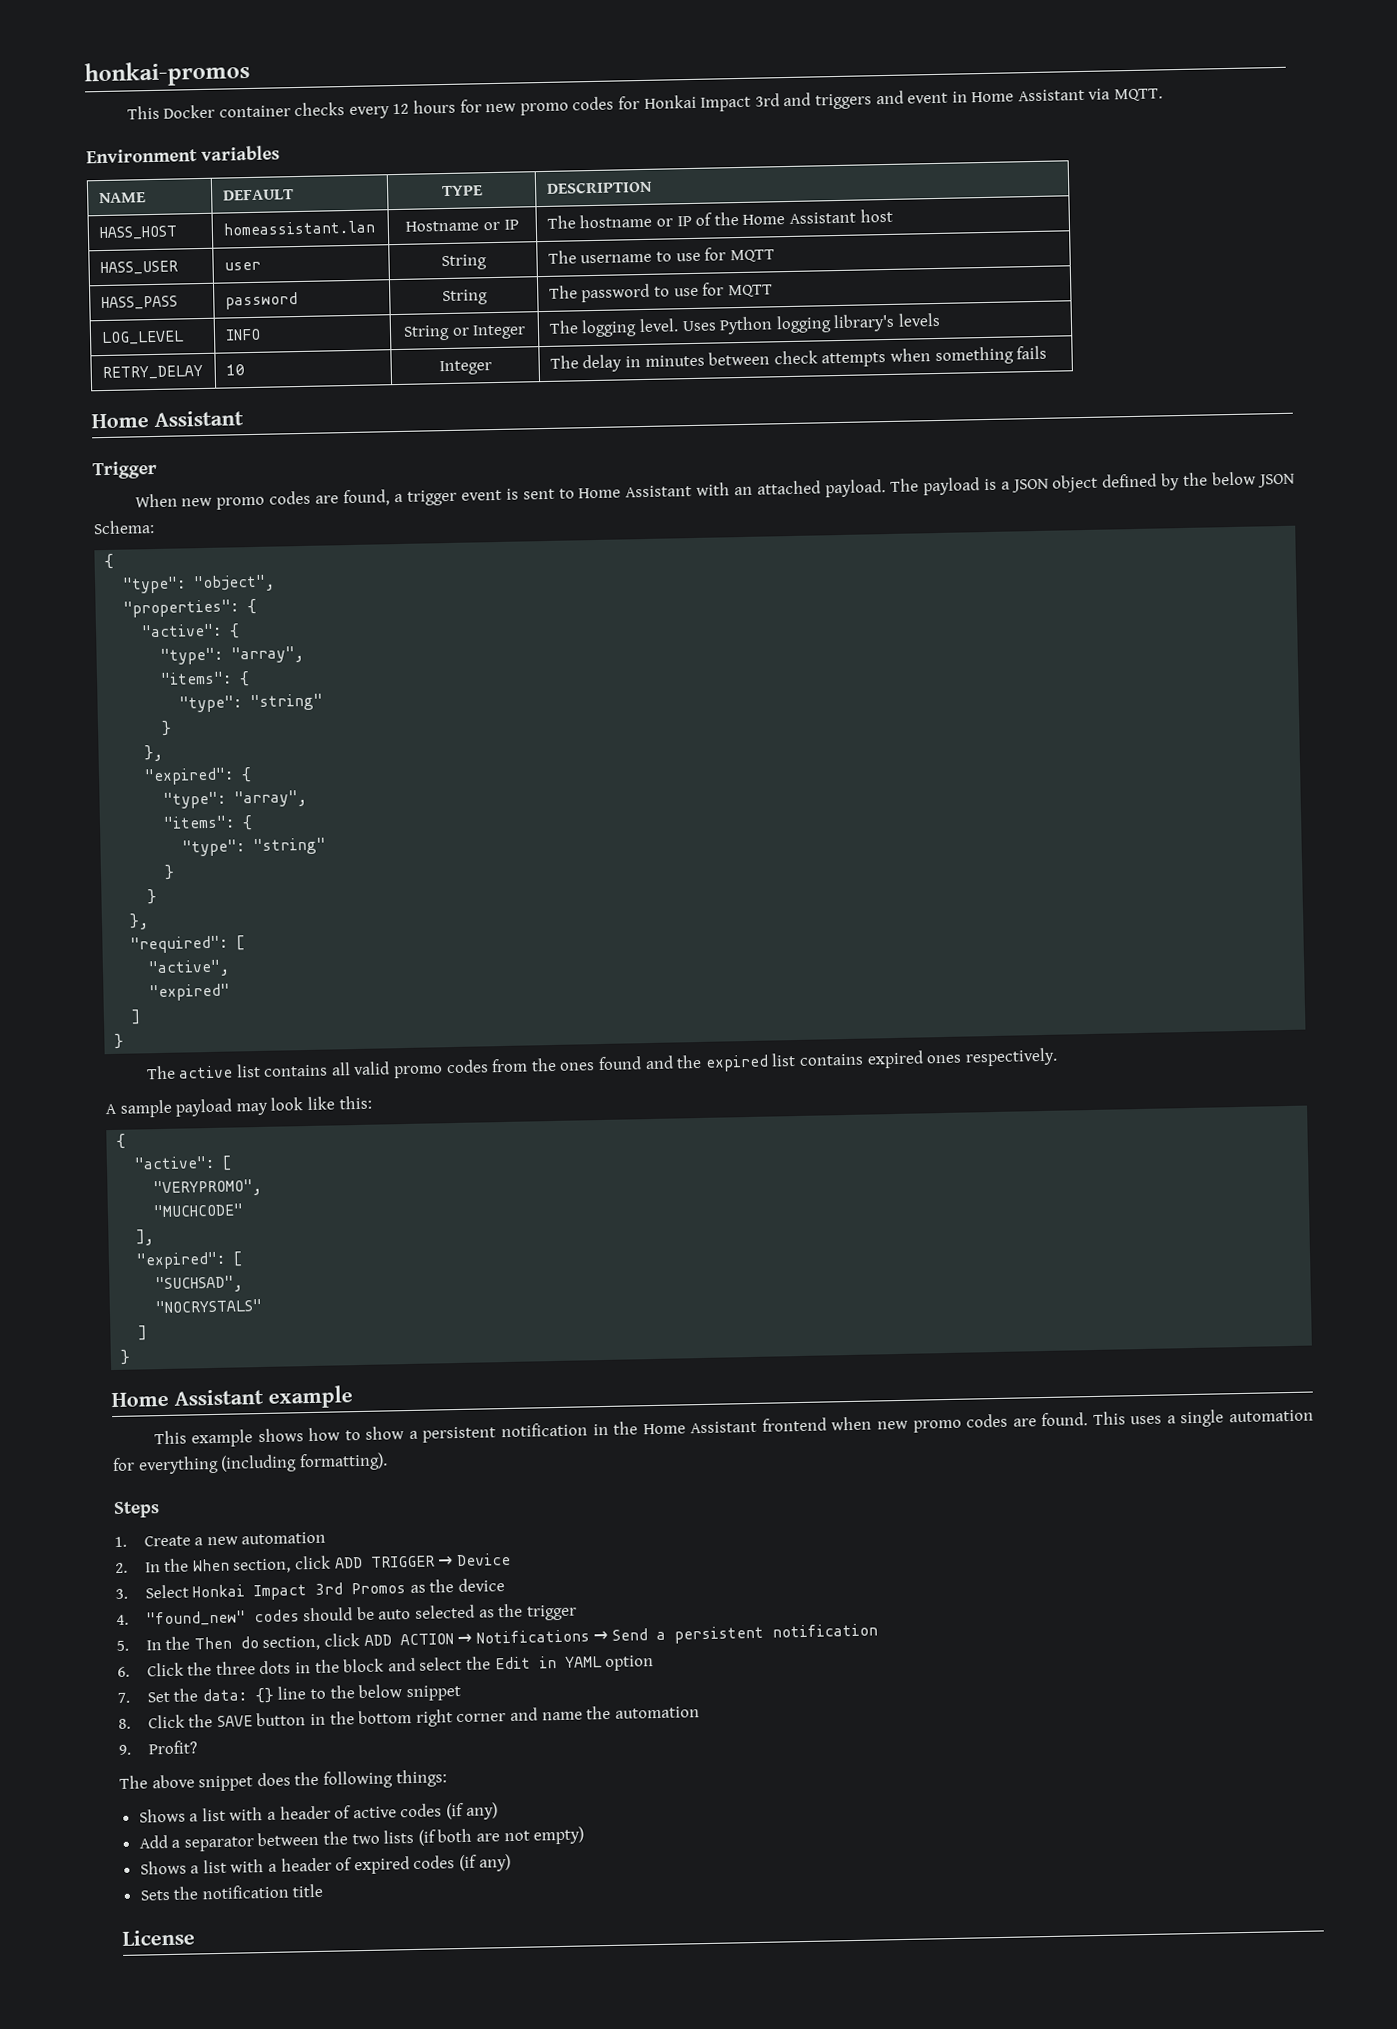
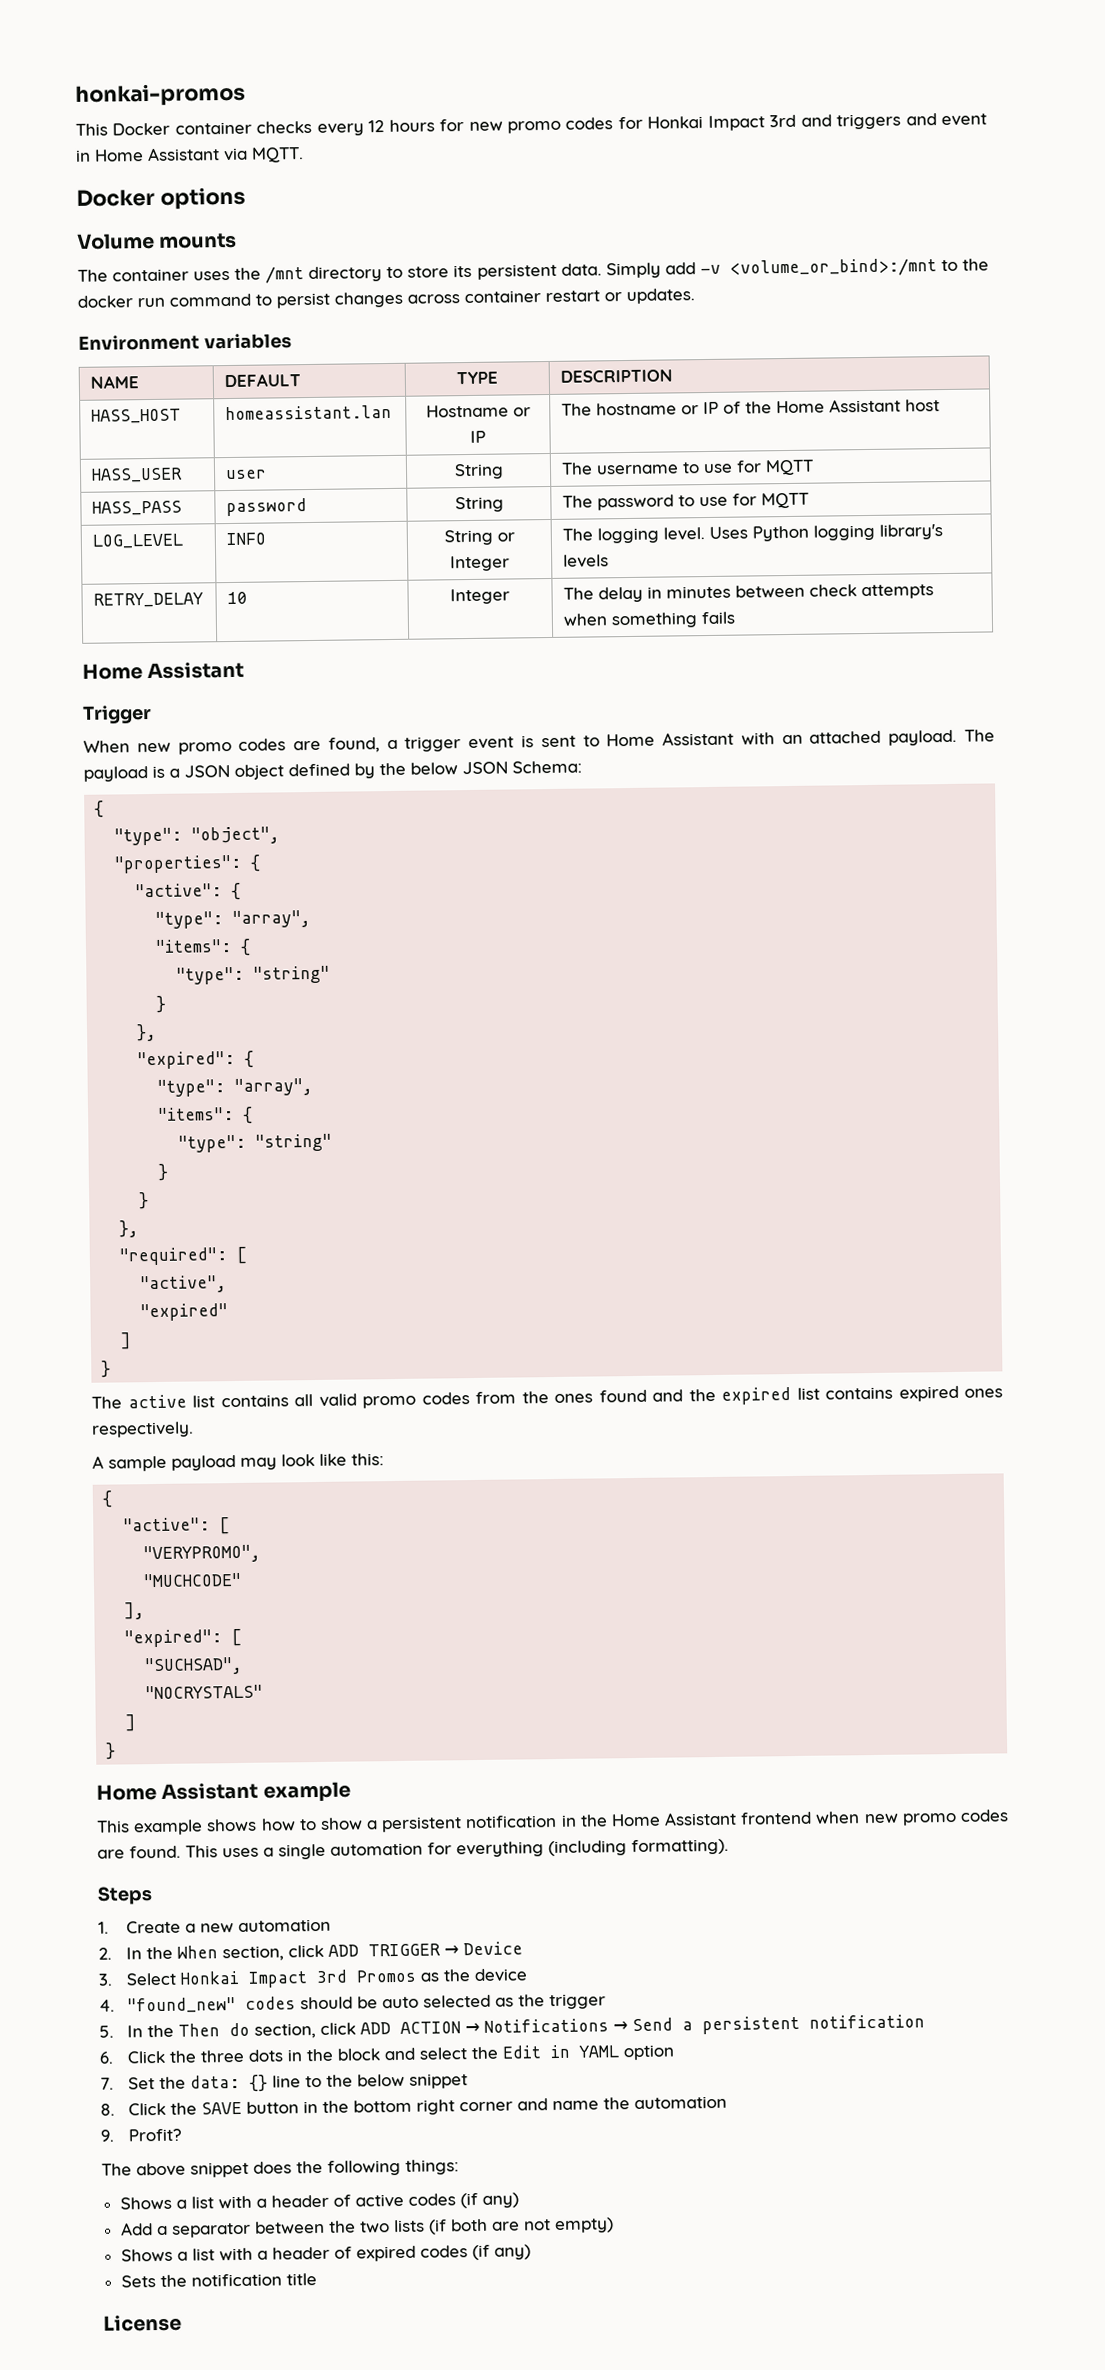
+ Docker options
+ Volume mounts
+ The container uses the /mnt directory to store its persistent data. Simply add -v <volume_or_bind>:/mnt to the docker run command to persist changes across container restart or updates.

